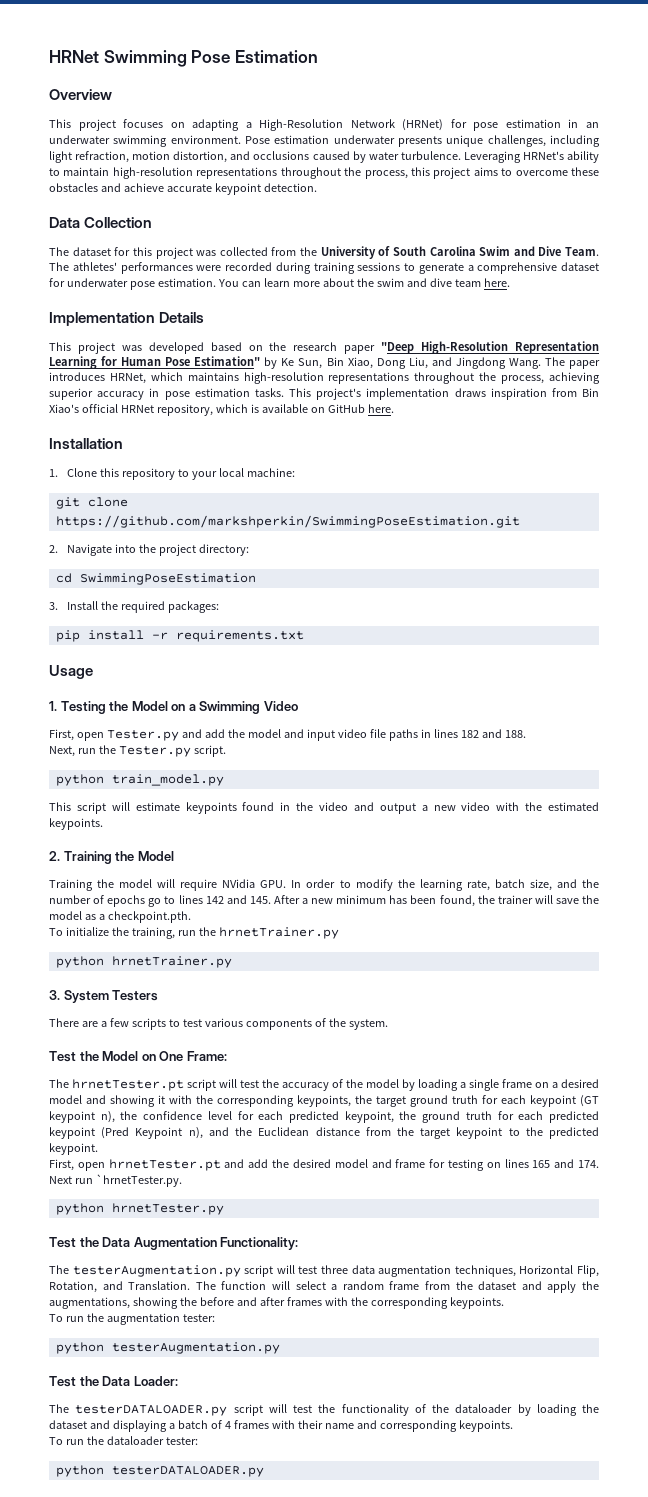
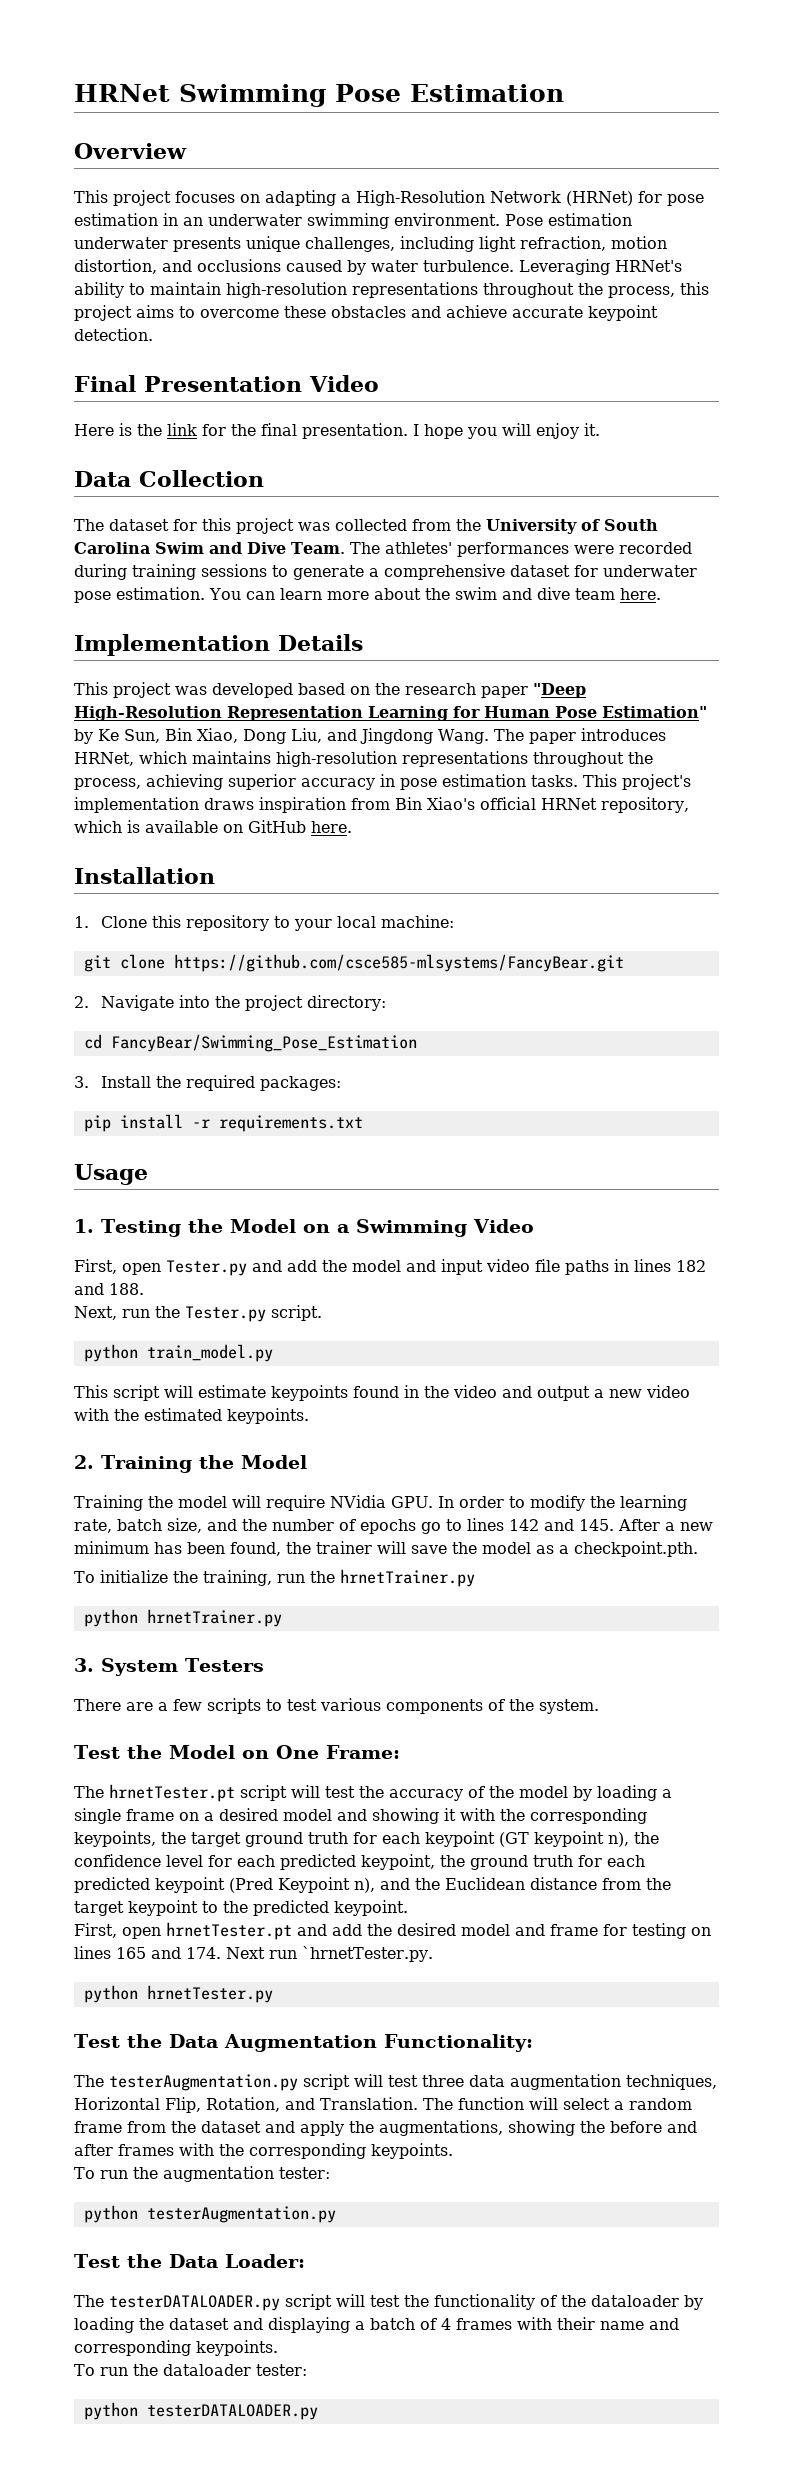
+ Final Presentation Video
+ Here is the link for the final presentation. I hope you will enjoy it.
- git clone https://github.com/markshperkin/SwimmingPoseEstimation.git
+ git clone https://github.com/csce585-mlsystems/FancyBear.git
- cd SwimmingPoseEstimation
+ cd FancyBear/Swimming_Pose_Estimation

